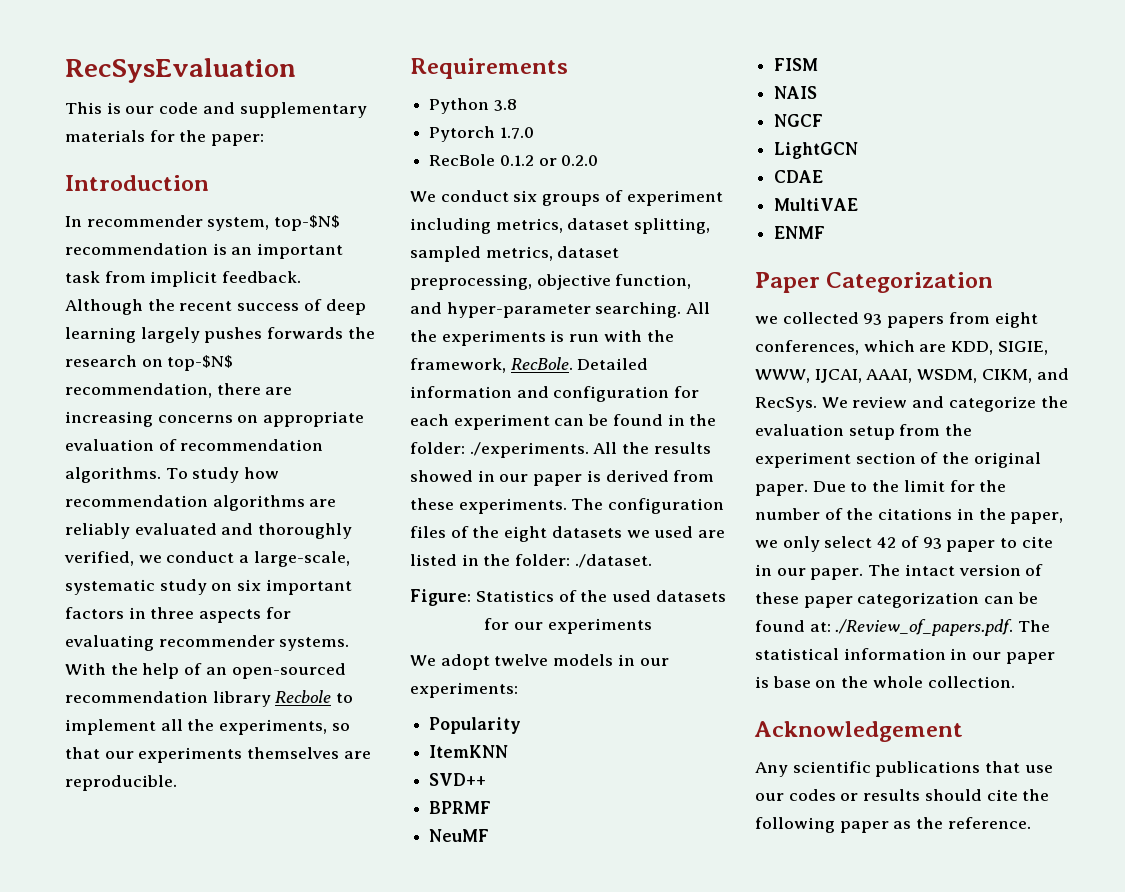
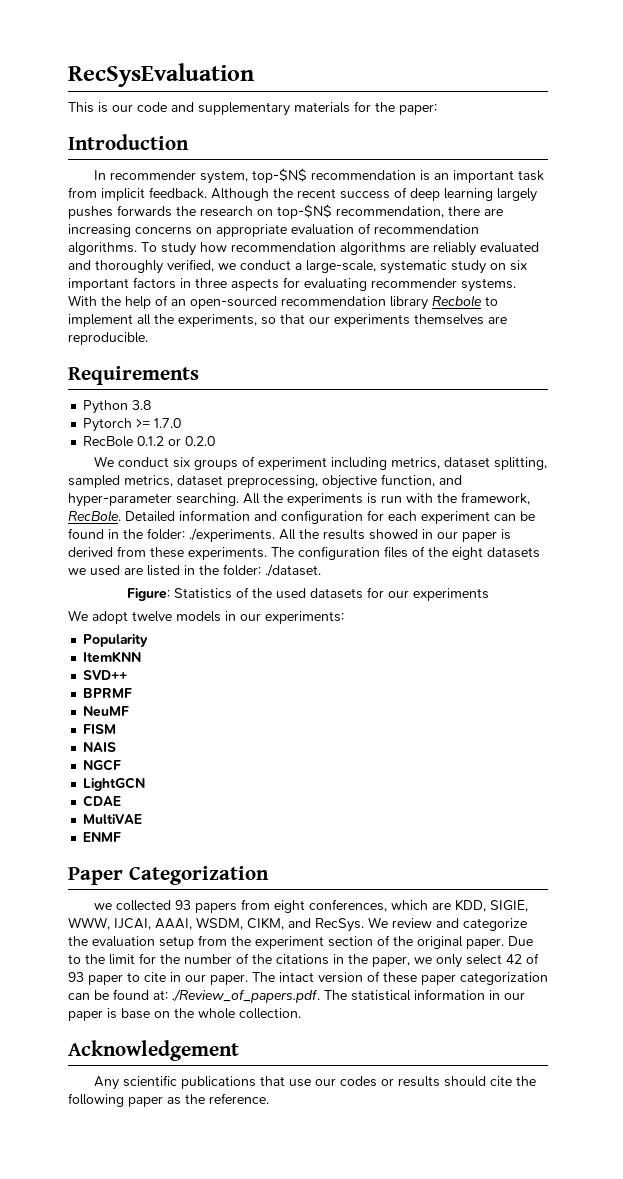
- Pytorch 1.7.0
+ Pytorch >= 1.7.0

